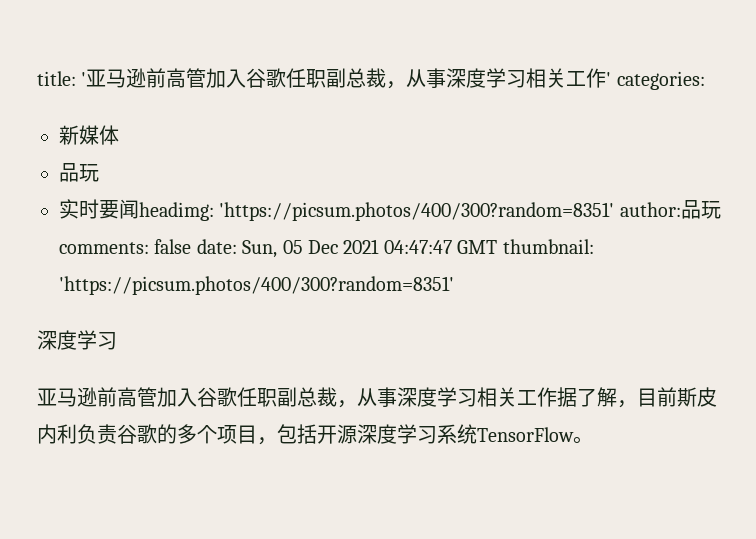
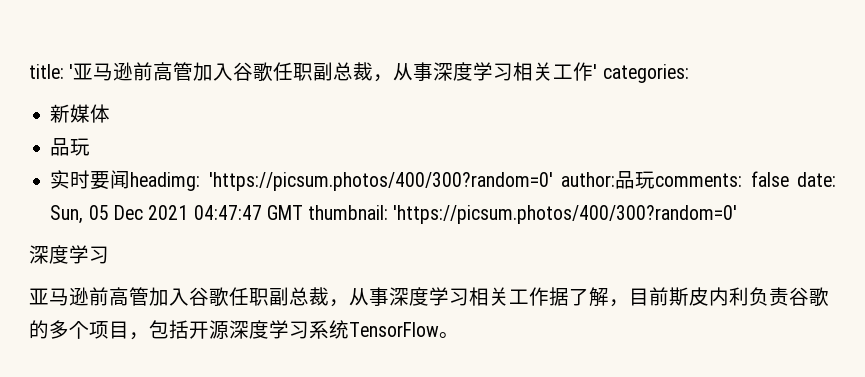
- 实时要闻headimg: 'https://picsum.photos/400/300?random=8351' author:品玩comments: false date: Sun, 05 Dec 2021 04:47:47 GMT thumbnail: 'https://picsum.photos/400/300?random=8351'
+ 实时要闻headimg: 'https://picsum.photos/400/300?random=0' author:品玩comments: false date: Sun, 05 Dec 2021 04:47:47 GMT thumbnail: 'https://picsum.photos/400/300?random=0'

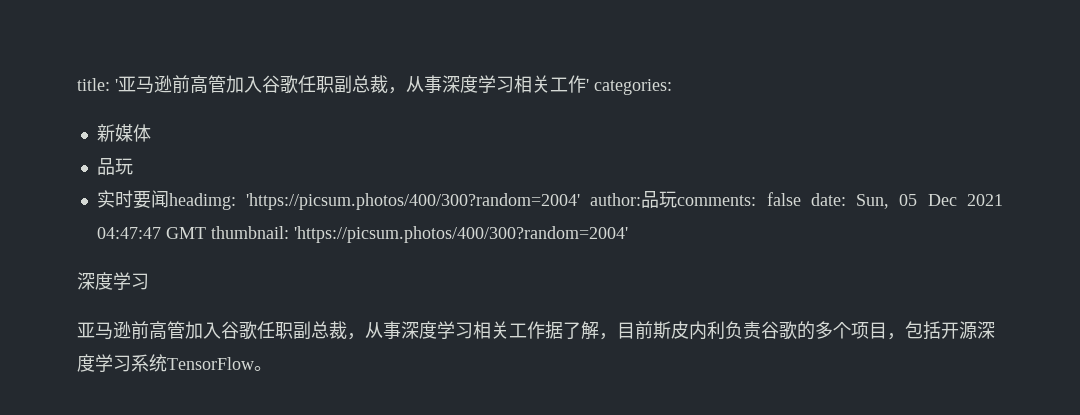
- 实时要闻headimg: 'https://picsum.photos/400/300?random=0' author:品玩comments: false date: Sun, 05 Dec 2021 04:47:47 GMT thumbnail: 'https://picsum.photos/400/300?random=0'
+ 实时要闻headimg: 'https://picsum.photos/400/300?random=2004' author:品玩comments: false date: Sun, 05 Dec 2021 04:47:47 GMT thumbnail: 'https://picsum.photos/400/300?random=2004'

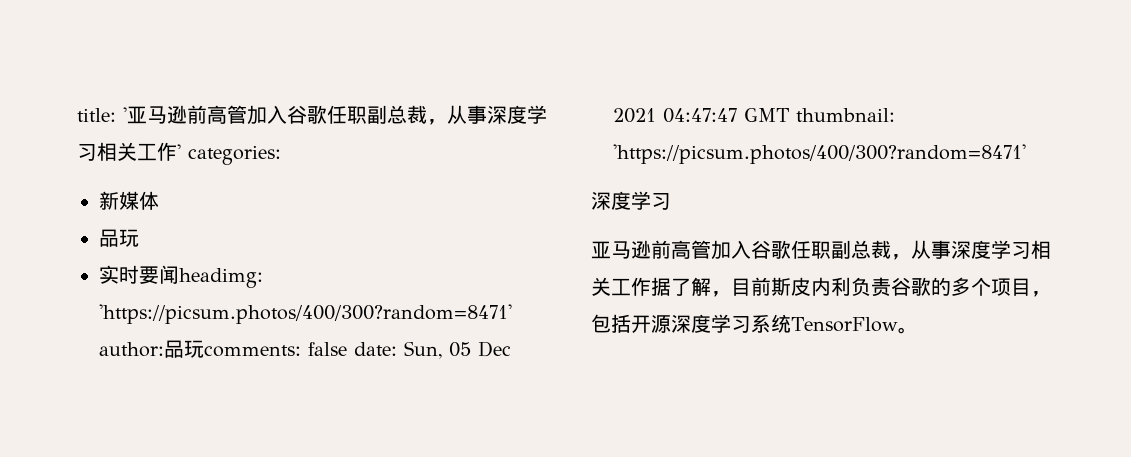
- 实时要闻headimg: 'https://picsum.photos/400/300?random=2004' author:品玩comments: false date: Sun, 05 Dec 2021 04:47:47 GMT thumbnail: 'https://picsum.photos/400/300?random=2004'
+ 实时要闻headimg: 'https://picsum.photos/400/300?random=8471' author:品玩comments: false date: Sun, 05 Dec 2021 04:47:47 GMT thumbnail: 'https://picsum.photos/400/300?random=8471'

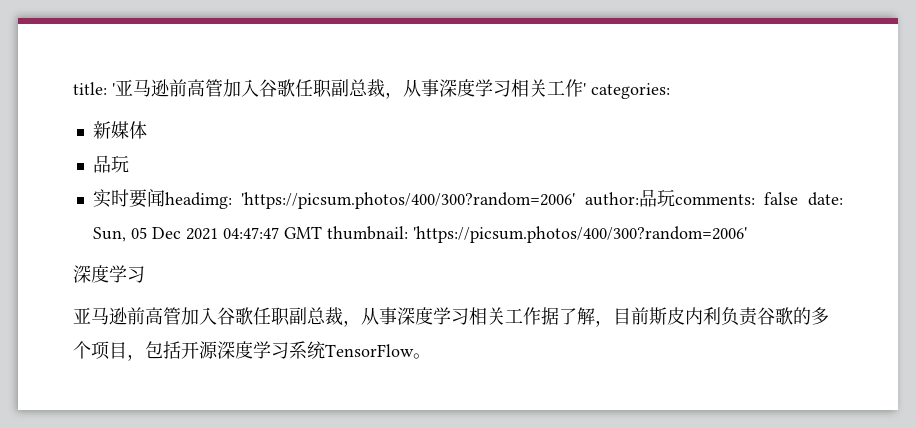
- 实时要闻headimg: 'https://picsum.photos/400/300?random=8471' author:品玩comments: false date: Sun, 05 Dec 2021 04:47:47 GMT thumbnail: 'https://picsum.photos/400/300?random=8471'
+ 实时要闻headimg: 'https://picsum.photos/400/300?random=2006' author:品玩comments: false date: Sun, 05 Dec 2021 04:47:47 GMT thumbnail: 'https://picsum.photos/400/300?random=2006'

